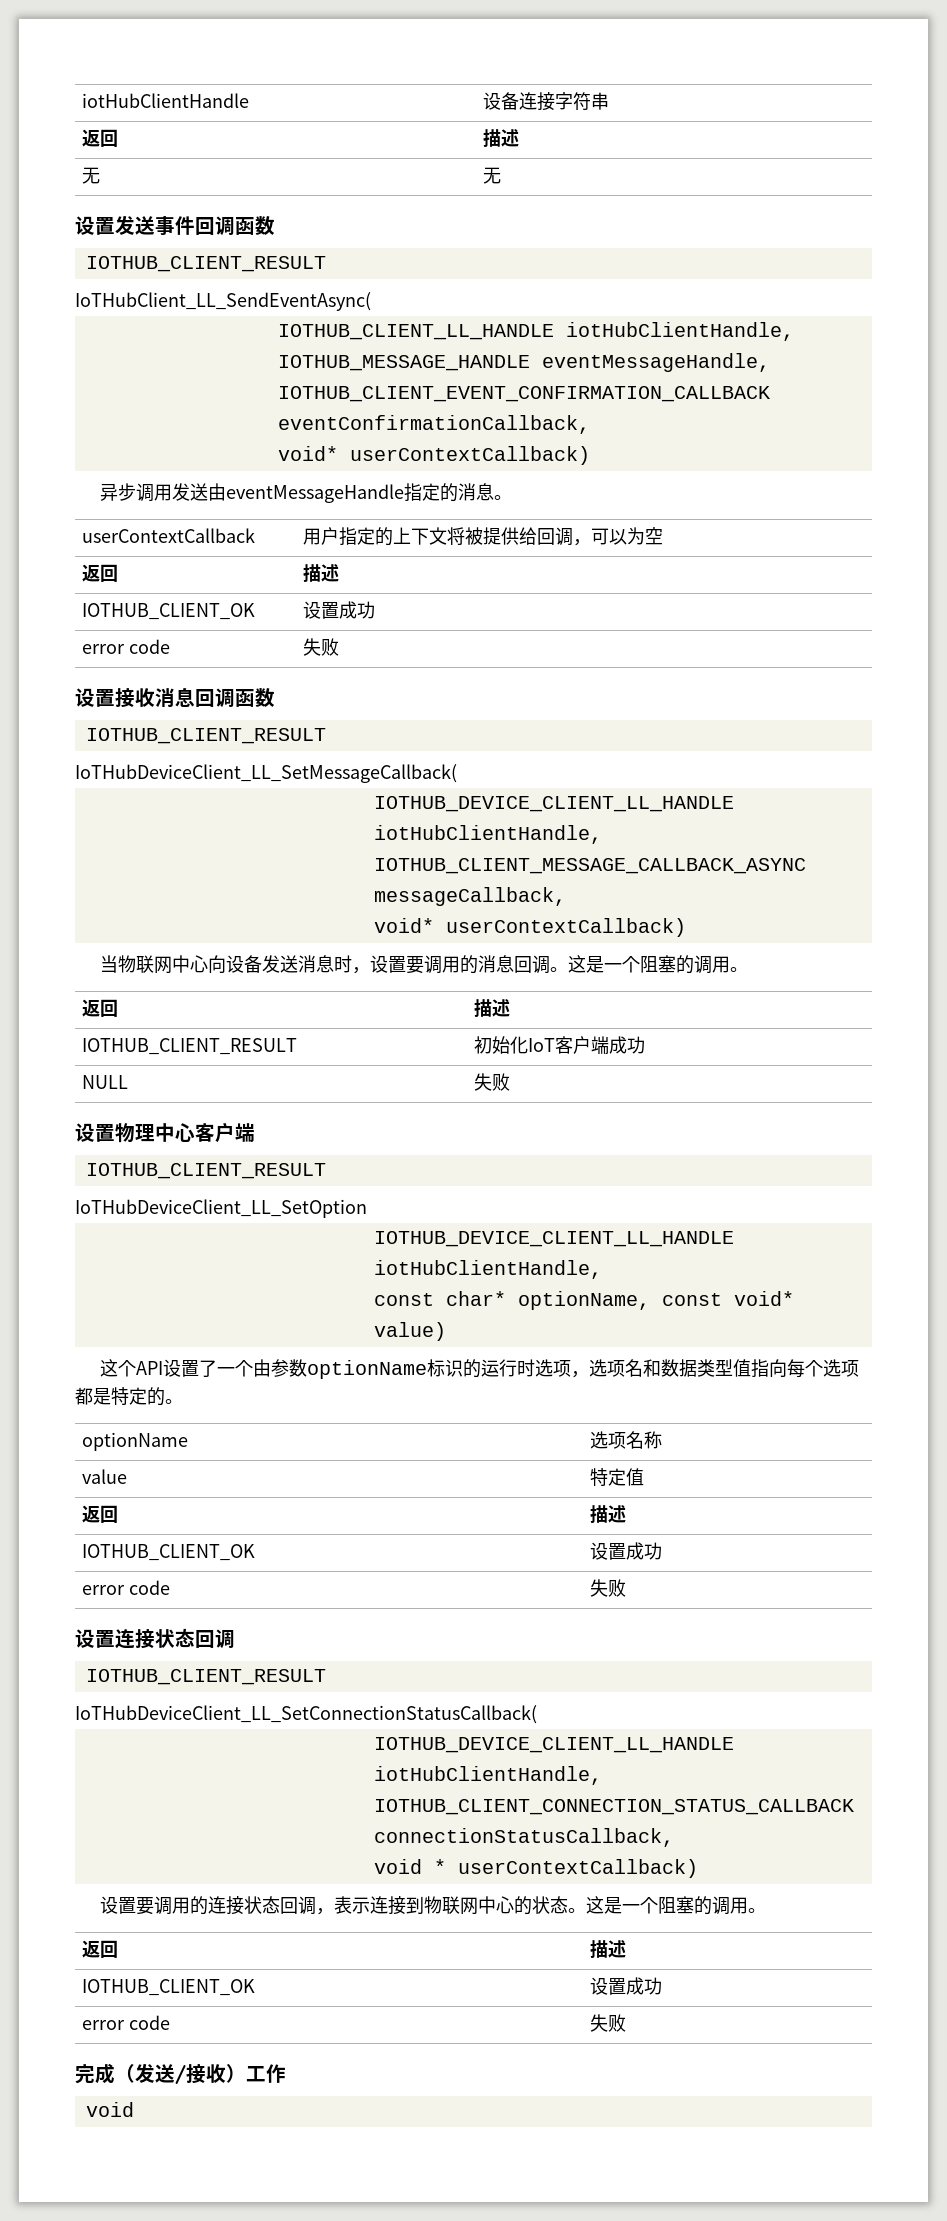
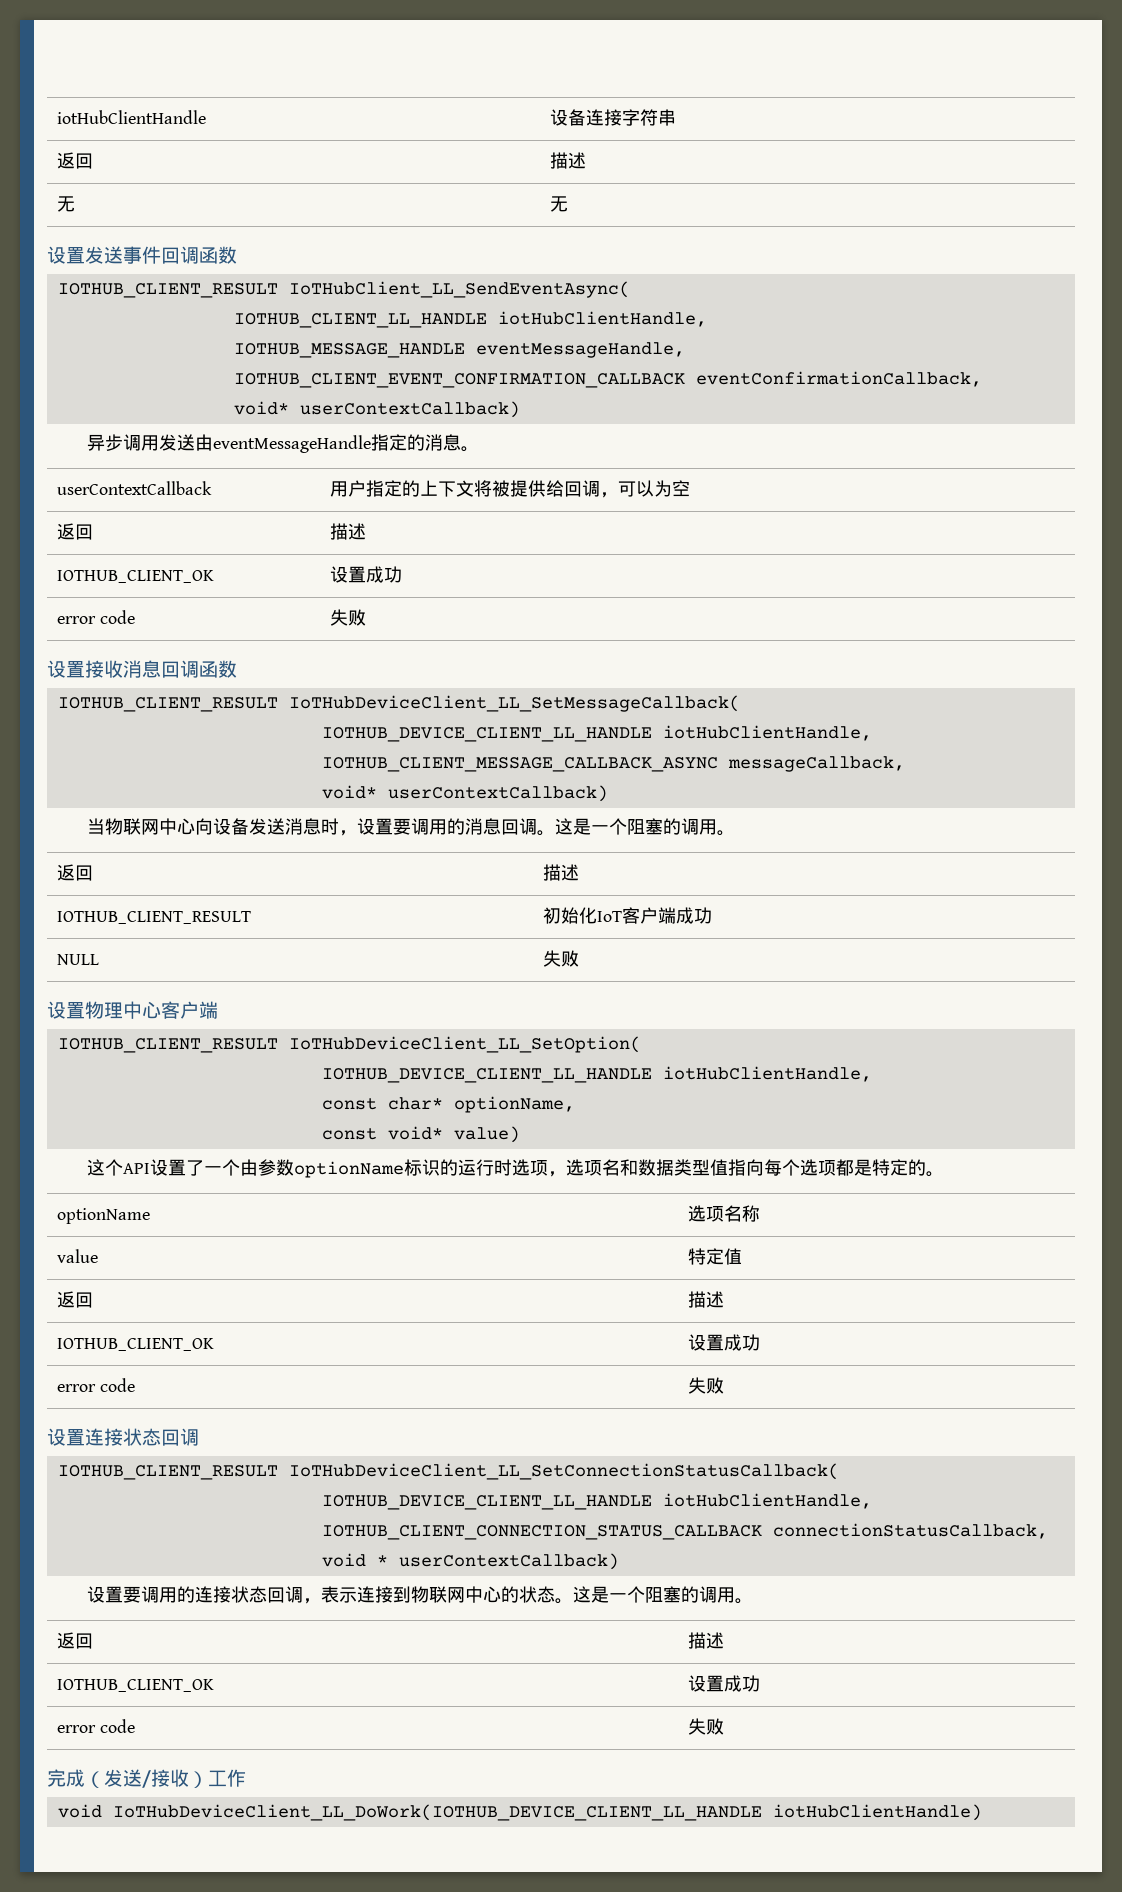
  设置发送事件回调函数
- IOTHUB_CLIENT_RESULT
- IoTHubClient_LL_SendEventAsync(
+ IOTHUB_CLIENT_RESULT IoTHubClient_LL_SendEventAsync(
  设置接收消息回调函数
- IOTHUB_CLIENT_RESULT
- IoTHubDeviceClient_LL_SetMessageCallback(
+ IOTHUB_CLIENT_RESULT IoTHubDeviceClient_LL_SetMessageCallback(
  设置物理中心客户端
- IOTHUB_CLIENT_RESULT
- IoTHubDeviceClient_LL_SetOption
+ IOTHUB_CLIENT_RESULT IoTHubDeviceClient_LL_SetOption(
- const char* optionName, const void* value)
+ const char* optionName,
+ const void* value)
  设置连接状态回调
- IOTHUB_CLIENT_RESULT
- IoTHubDeviceClient_LL_SetConnectionStatusCallback(
+ IOTHUB_CLIENT_RESULT IoTHubDeviceClient_LL_SetConnectionStatusCallback(
  完成（发送/接收）工作
- void
+ void IoTHubDeviceClient_LL_DoWork(IOTHUB_DEVICE_CLIENT_LL_HANDLE iotHubClientHandle)

